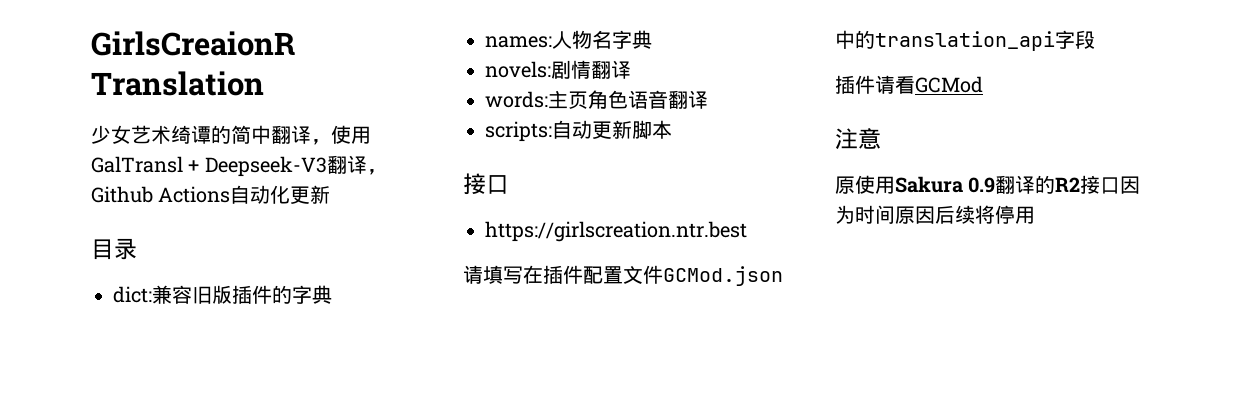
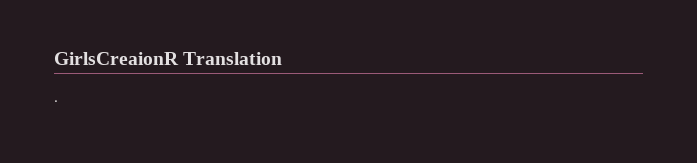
- 少女艺术绮谭的简中翻译，使用GalTransl + Deepseek-V3翻译，Github Actions自动化更新
- 目录
- dict:兼容旧版插件的字典
- names:人物名字典
- novels:剧情翻译
- words:主页角色语音翻译
- scripts:自动更新脚本
- 接口
- https://girlscreation.ntr.best
- 请填写在插件配置文件GCMod.json中的translation_api字段
- 插件请看GCMod
- 注意
- 原使用Sakura 0.9翻译的R2接口因为时间原因后续将停用
+ .

